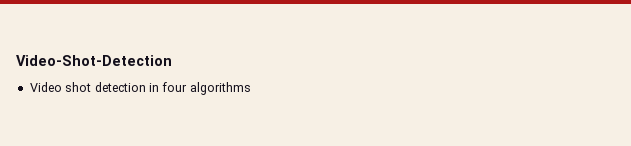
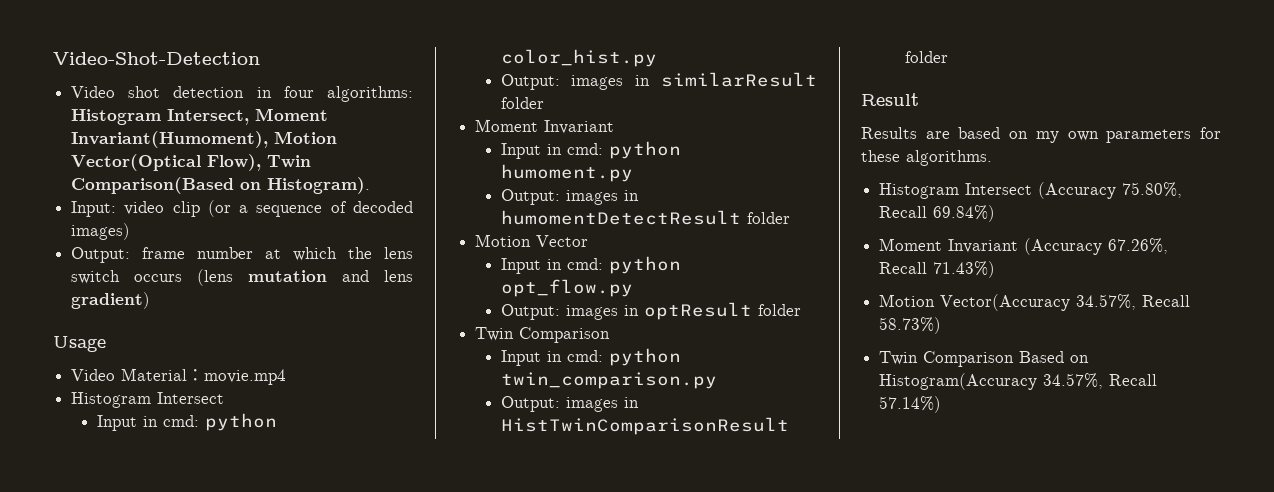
- Video shot detection in four algorithms
+ Video shot detection in four algorithms: Histogram Intersect, Moment Invariant(Humoment), Motion Vector(Optical Flow), Twin Comparison(Based on Histogram).
+ Input: video clip (or a sequence of decoded images)
+ Output: frame number at which the lens switch occurs (lens mutation and lens gradient)
+ Usage
+ Video Material：movie.mp4
+ Histogram Intersect
+ Input in cmd: python color_hist.py
+ Output: images in similarResult folder
+ Moment Invariant
+ Input in cmd: python humoment.py
+ Output: images in humomentDetectResult folder
+ Motion Vector
+ Input in cmd: python opt_flow.py
+ Output: images in optResult folder
+ Twin Comparison
+ Input in cmd: python twin_comparison.py
+ Output: images in HistTwinComparisonResult folder
+ Result
+ Results are based on my own parameters for these algorithms.
+ Histogram Intersect (Accuracy 75.80%, Recall 69.84%)
+ Moment Invariant (Accuracy 67.26%, Recall 71.43%)
+ Motion Vector(Accuracy 34.57%, Recall 58.73%)
+ Twin Comparison Based on Histogram(Accuracy 34.57%, Recall 57.14%)

